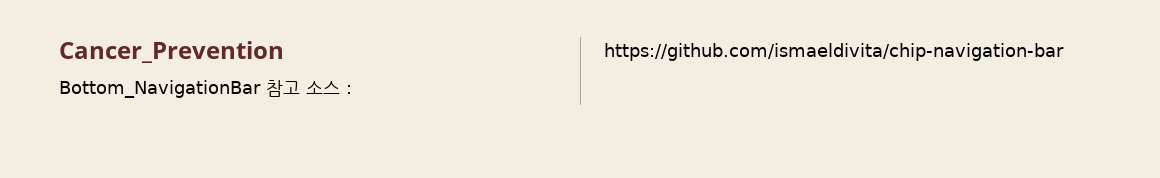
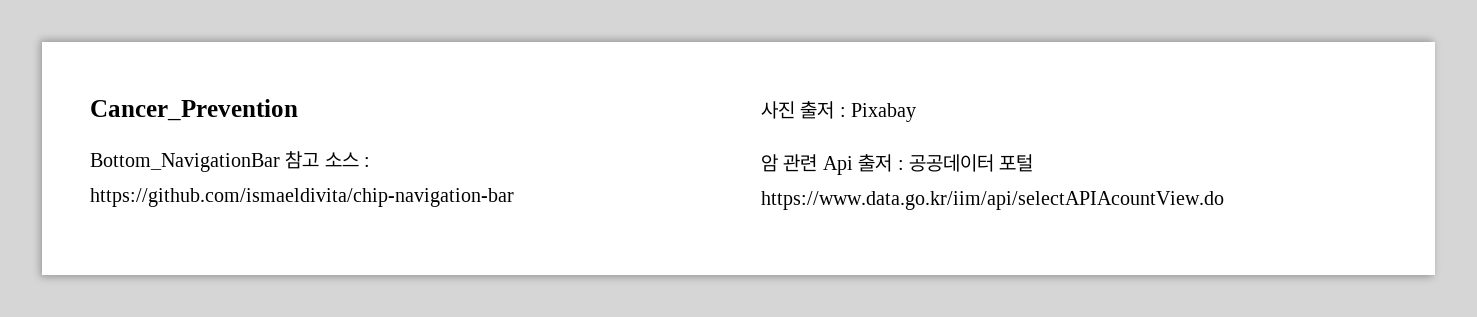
+ 사진 출저 : Pixabay
+ 암 관련 Api 출저 : 공공데이터 포털 https://www.data.go.kr/iim/api/selectAPIAcountView.do

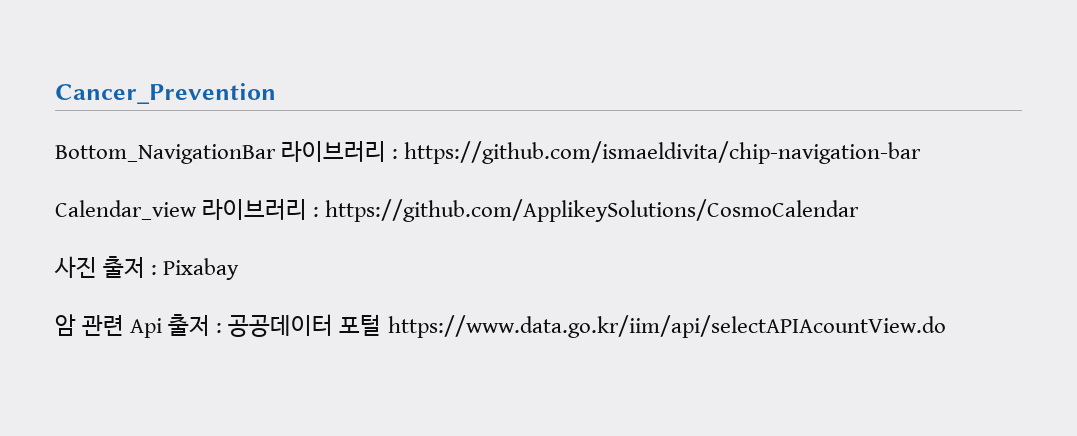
- Bottom_NavigationBar 참고 소스 : https://github.com/ismaeldivita/chip-navigation-bar
+ Bottom_NavigationBar 라이브러리 : https://github.com/ismaeldivita/chip-navigation-bar
+ Calendar_view 라이브러리 : https://github.com/ApplikeySolutions/CosmoCalendar

